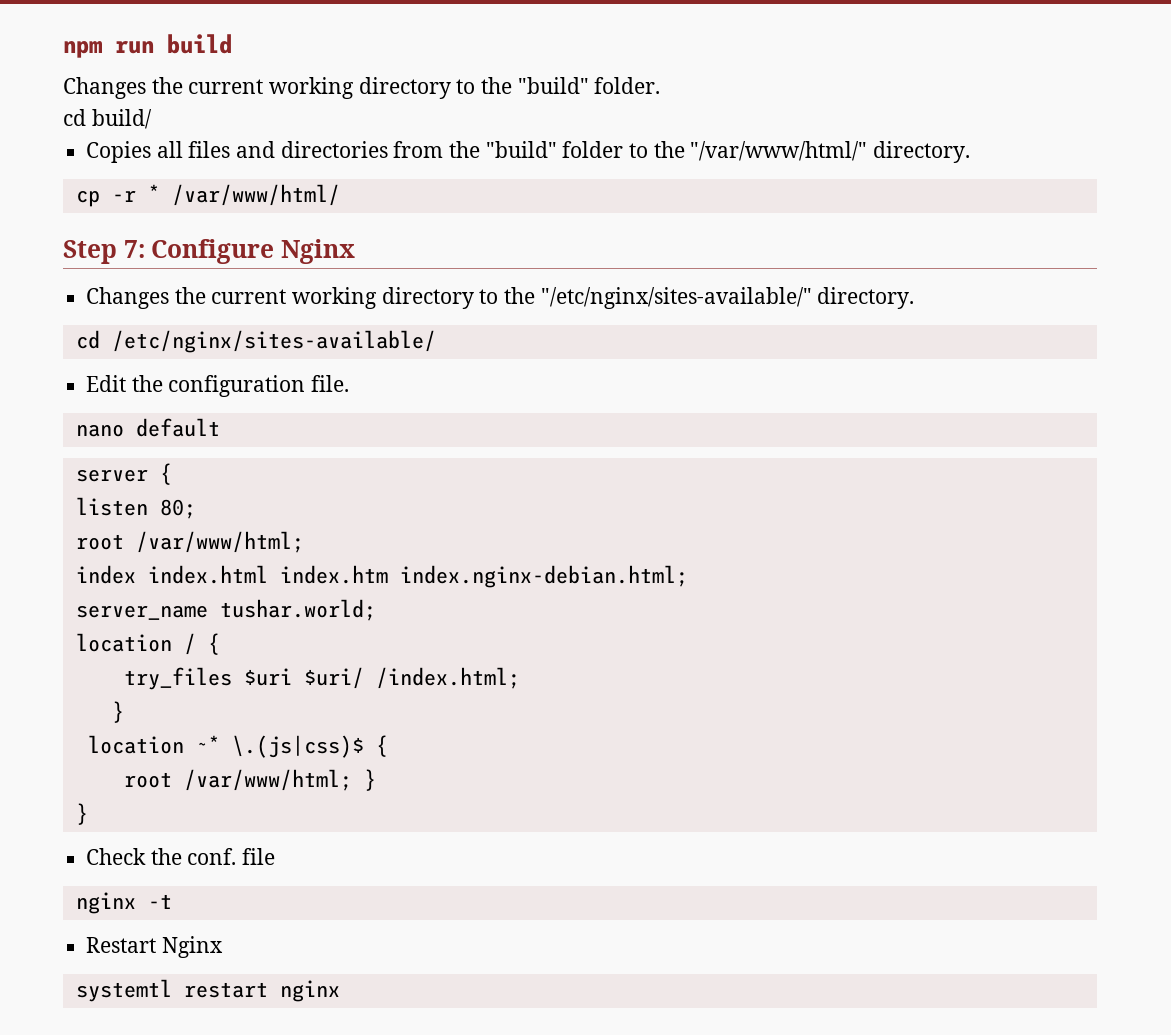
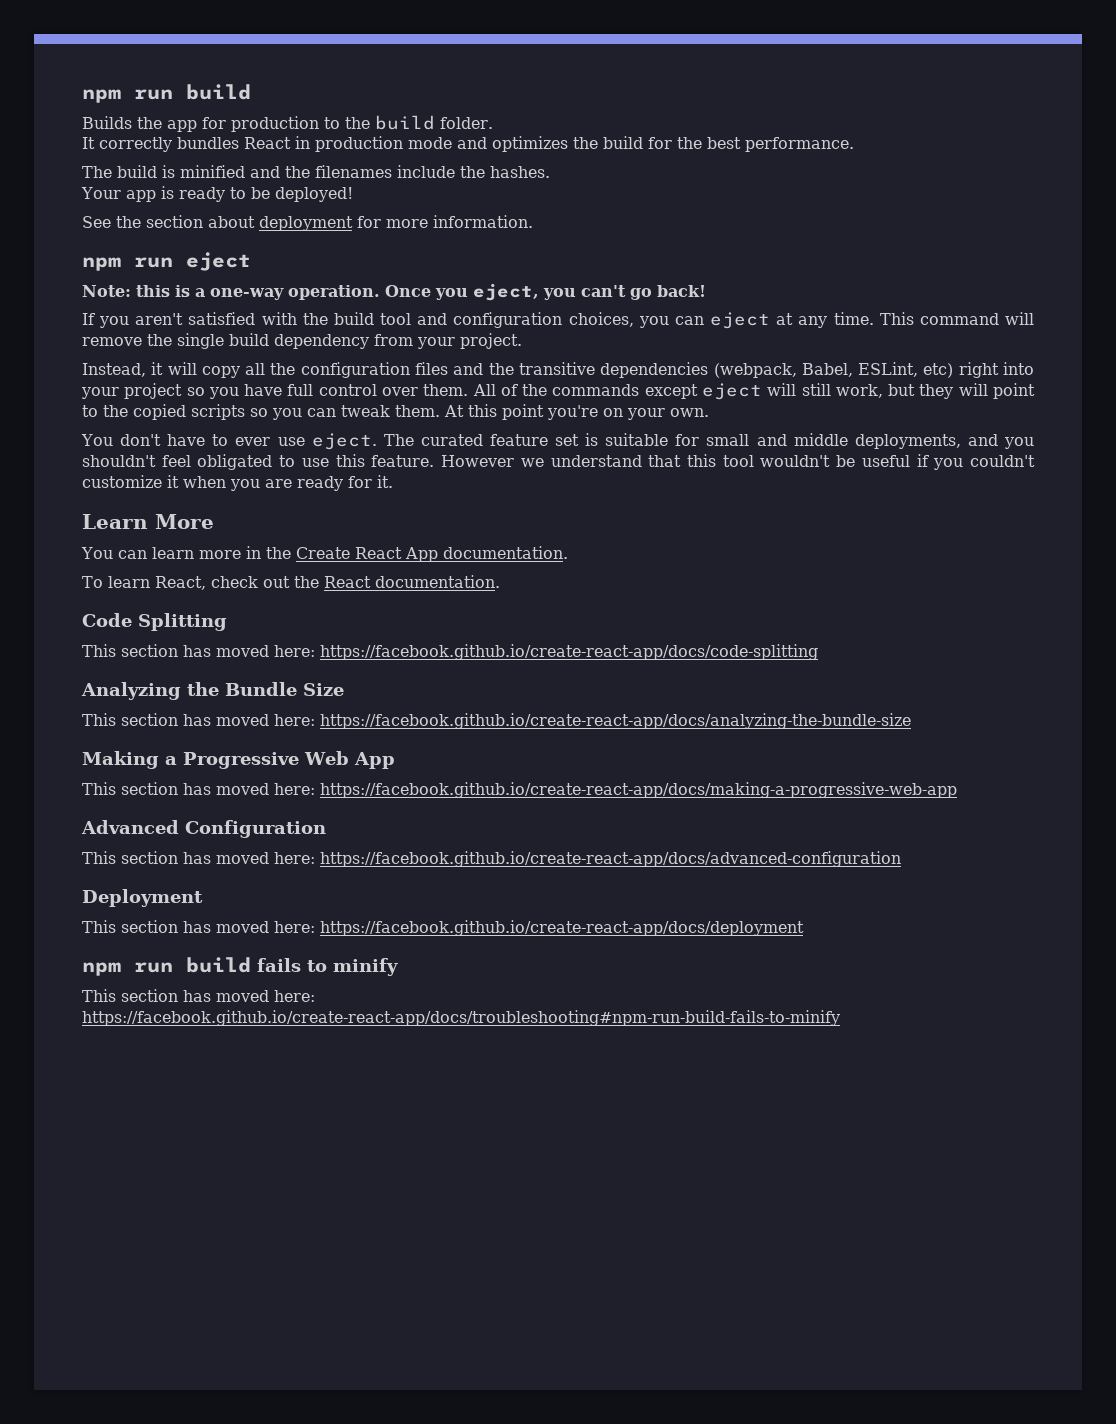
- Changes the current working directory to the "build" folder.
+ Builds the app for production to the build folder.
- cd build/
- Copies all files and directories from the "build" folder to the "/var/www/html/" directory.
- cp -r * /var/www/html/
- Step 7: Configure Nginx
- Changes the current working directory to the "/etc/nginx/sites-available/" directory.
- cd /etc/nginx/sites-available/
- Edit the configuration file.
- nano default
- server {
- listen 80;
- root /var/www/html;
- index index.html index.htm index.nginx-debian.html;
- server_name tushar.world;
- location / {
- try_files $uri $uri/ /index.html;
- }
- location ~* \.(js|css)$ {
- root /var/www/html; }
- }
- Check the conf. file
- nginx -t
- Restart Nginx
- systemtl restart nginx
+ It correctly bundles React in production mode and optimizes the build for the best performance.
+ The build is minified and the filenames include the hashes.
+ Your app is ready to be deployed!
+ See the section about deployment for more information.
+ npm run eject
+ Note: this is a one-way operation. Once you eject, you can't go back!
+ If you aren't satisfied with the build tool and configuration choices, you can eject at any time. This command will remove the single build dependency from your project.
+ Instead, it will copy all the configuration files and the transitive dependencies (webpack, Babel, ESLint, etc) right into your project so you have full control over them. All of the commands except eject will still work, but they will point to the copied scripts so you can tweak them. At this point you're on your own.
+ You don't have to ever use eject. The curated feature set is suitable for small and middle deployments, and you shouldn't feel obligated to use this feature. However we understand that this tool wouldn't be useful if you couldn't customize it when you are ready for it.
+ Learn More
+ You can learn more in the Create React App documentation.
+ To learn React, check out the React documentation.
+ Code Splitting
+ This section has moved here: https://facebook.github.io/create-react-app/docs/code-splitting
+ Analyzing the Bundle Size
+ This section has moved here: https://facebook.github.io/create-react-app/docs/analyzing-the-bundle-size
+ Making a Progressive Web App
+ This section has moved here: https://facebook.github.io/create-react-app/docs/making-a-progressive-web-app
+ Advanced Configuration
+ This section has moved here: https://facebook.github.io/create-react-app/docs/advanced-configuration
+ Deployment
+ This section has moved here: https://facebook.github.io/create-react-app/docs/deployment
+ npm run build fails to minify
+ This section has moved here: https://facebook.github.io/create-react-app/docs/troubleshooting#npm-run-build-fails-to-minify

